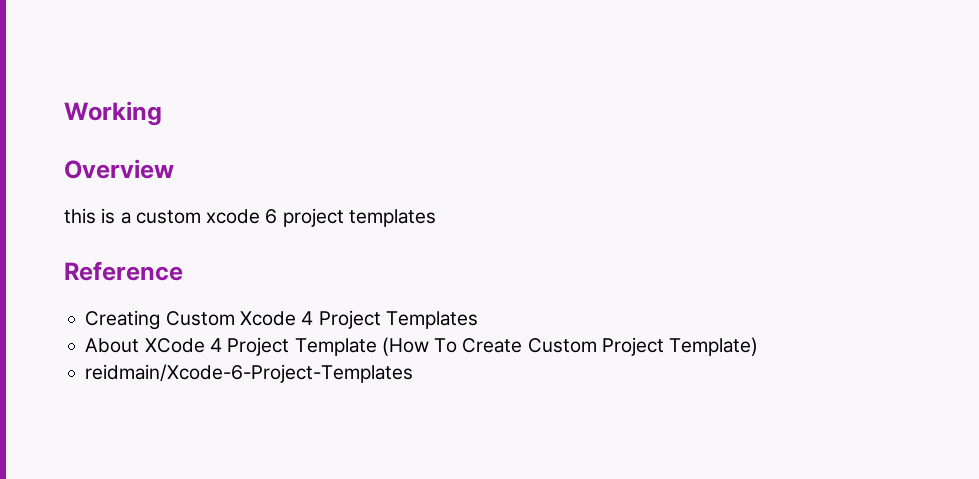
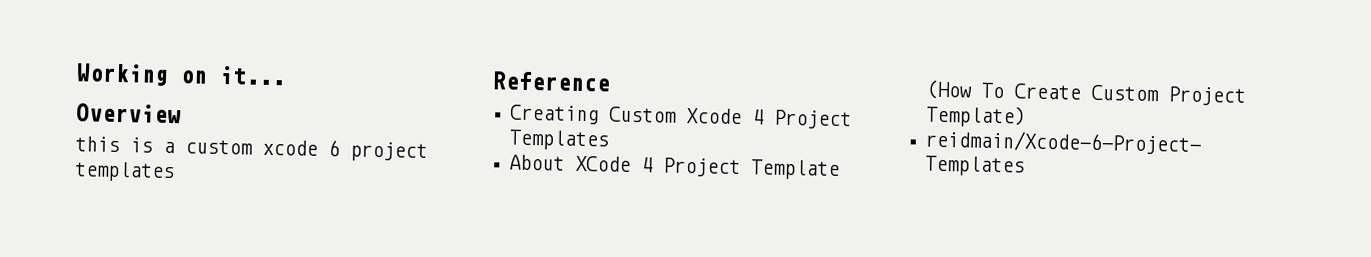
- Working
+ Working on it...

